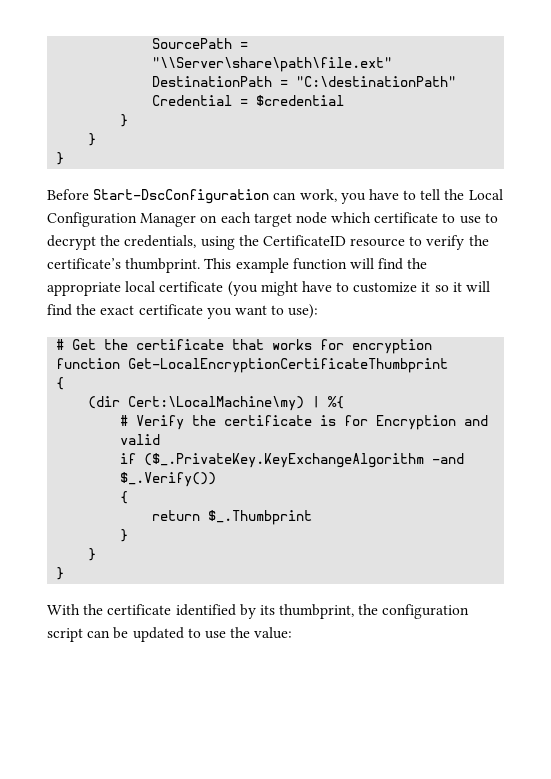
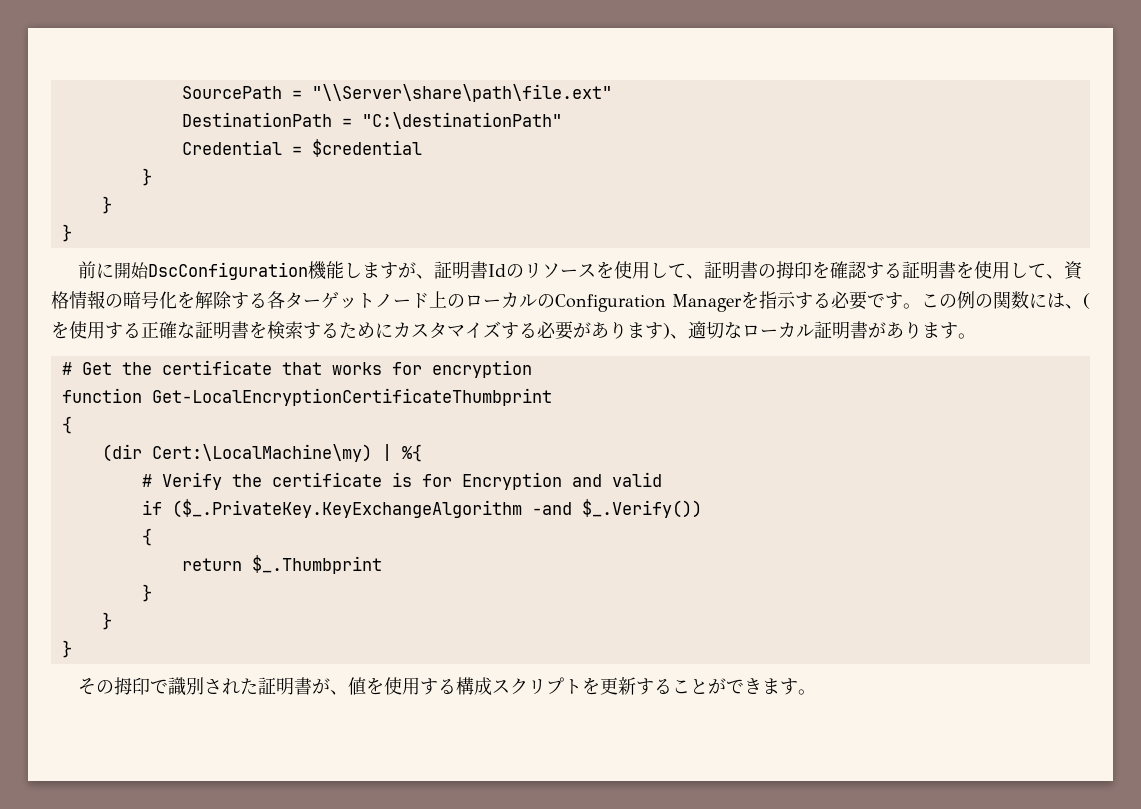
- Before Start-DscConfiguration can work, you have to tell the Local Configuration Manager on each target node which certificate to use to decrypt the credentials, using the CertificateID resource to verify the certificate’s thumbprint. This example function will find the appropriate local certificate (you might have to customize it so it will find the exact certificate you want to use):
+ 前に開始DscConfiguration機能しますが、証明書Idのリソースを使用して、証明書の拇印を確認する証明書を使用して、資格情報の暗号化を解除する各ターゲットノード上のローカルのConfiguration Managerを指示する必要です。この例の関数には、(を使用する正確な証明書を検索するためにカスタマイズする必要があります)、適切なローカル証明書があります。
- With the certificate identified by its thumbprint, the configuration script can be updated to use the value:
+ その拇印で識別された証明書が、値を使用する構成スクリプトを更新することができます。

